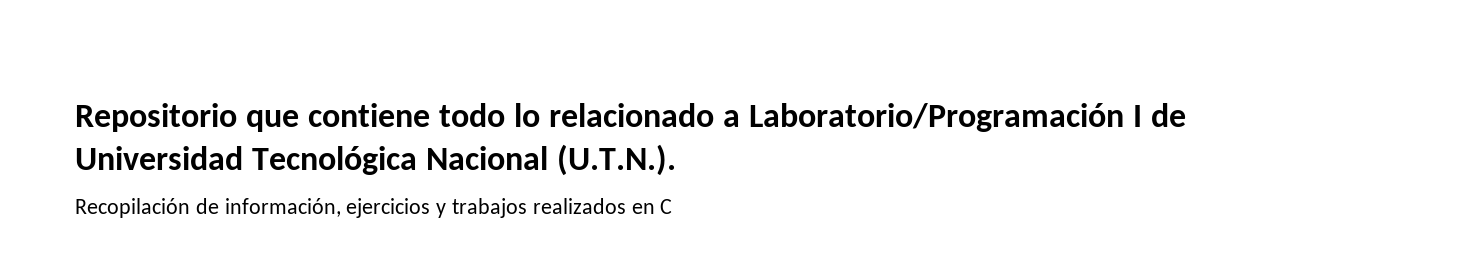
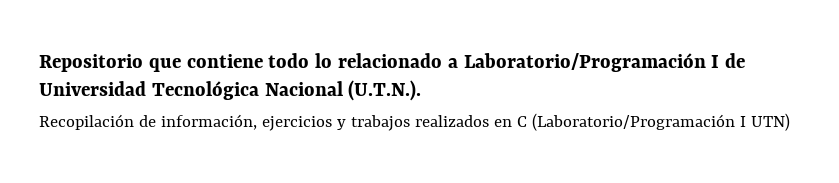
- Recopilación de información, ejercicios y trabajos realizados en C
+ Recopilación de información, ejercicios y trabajos realizados en C (Laboratorio/Programación I UTN)

